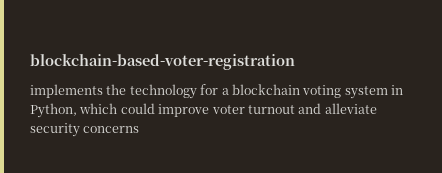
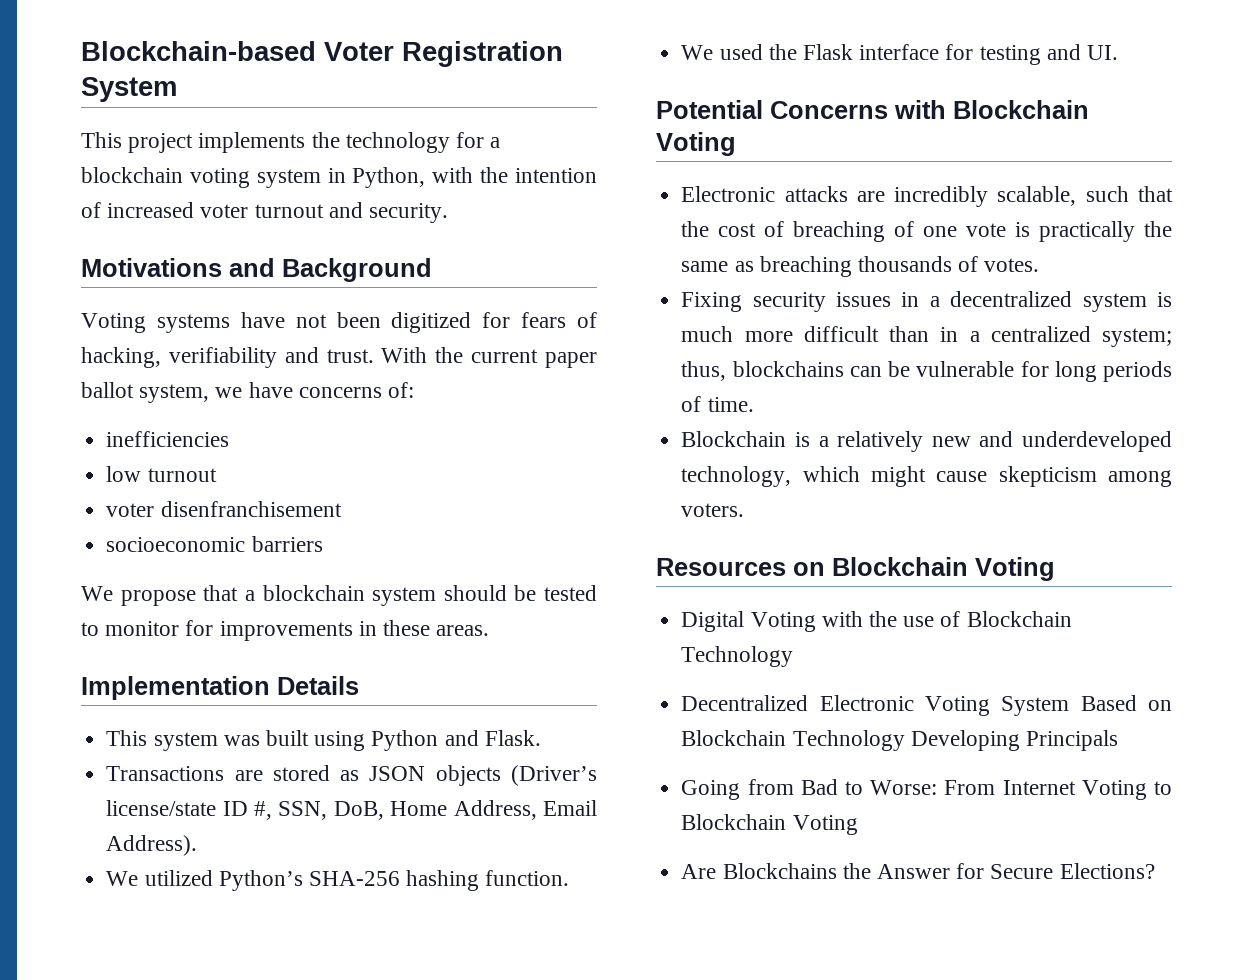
- blockchain-based-voter-registration
- implements the technology for a blockchain voting system in Python, which could improve voter turnout and alleviate security concerns
+ Blockchain-based Voter Registration System
+ This project implements the technology for a blockchain voting system in Python, with the intention of increased voter turnout and security.
+ Motivations and Background
+ Voting systems have not been digitized for fears of hacking, verifiability and trust. With the current paper ballot system, we have concerns of:
+ inefficiencies
+ low turnout
+ voter disenfranchisement
+ socioeconomic barriers
+ We propose that a blockchain system should be tested to monitor for improvements in these areas.
+ Implementation Details
+ This system was built using Python and Flask.
+ Transactions are stored as JSON objects (Driver’s license/state ID #, SSN, DoB, Home Address, Email Address).
+ We utilized Python’s SHA-256 hashing function.
+ We used the Flask interface for testing and UI.
+ Potential Concerns with Blockchain Voting
+ Electronic attacks are incredibly scalable, such that the cost of breaching of one vote is practically the same as breaching thousands of votes.
+ Fixing security issues in a decentralized system is much more difficult than in a centralized system; thus, blockchains can be vulnerable for long periods of time.
+ Blockchain is a relatively new and underdeveloped technology, which might cause skepticism among voters.
+ Resources on Blockchain Voting
+ Digital Voting with the use of Blockchain Technology
+ Decentralized Electronic Voting System Based on Blockchain Technology Developing Principals
+ Going from Bad to Worse: From Internet Voting to Blockchain Voting
+ Are Blockchains the Answer for Secure Elections?

